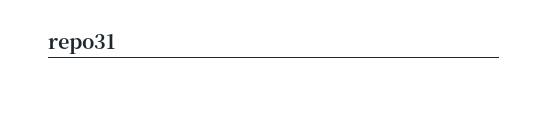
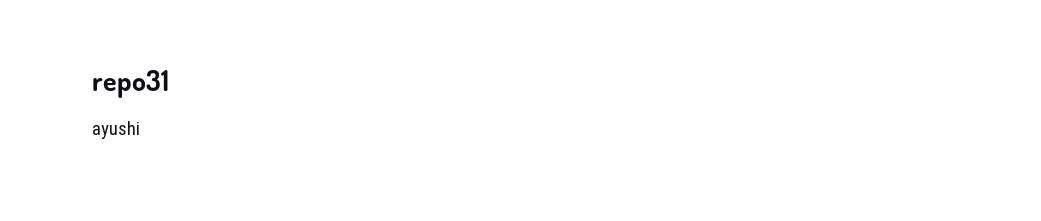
+ ayushi

